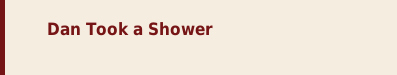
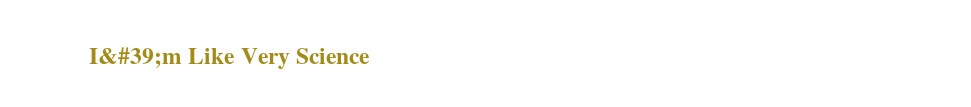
- Dan Took a Shower
+ I&#39;m Like Very Science

